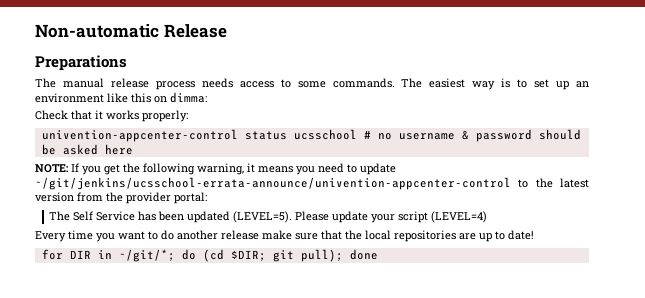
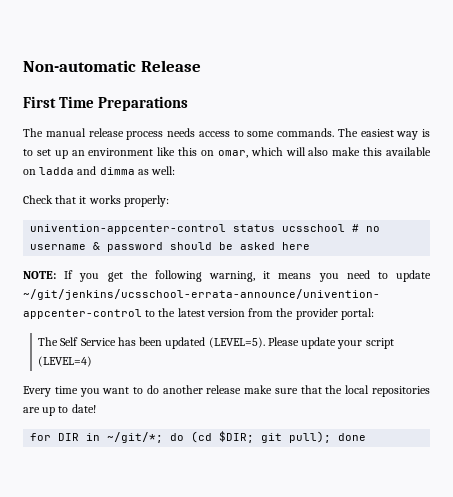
- Preparations
+ First Time Preparations
- The easiest way is to set up an environment like this on dimma:
+ The easiest way is to set up an environment like this on omar, which will also make this available on ladda and dimma as well:

